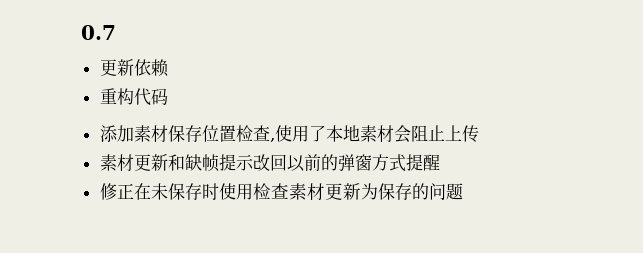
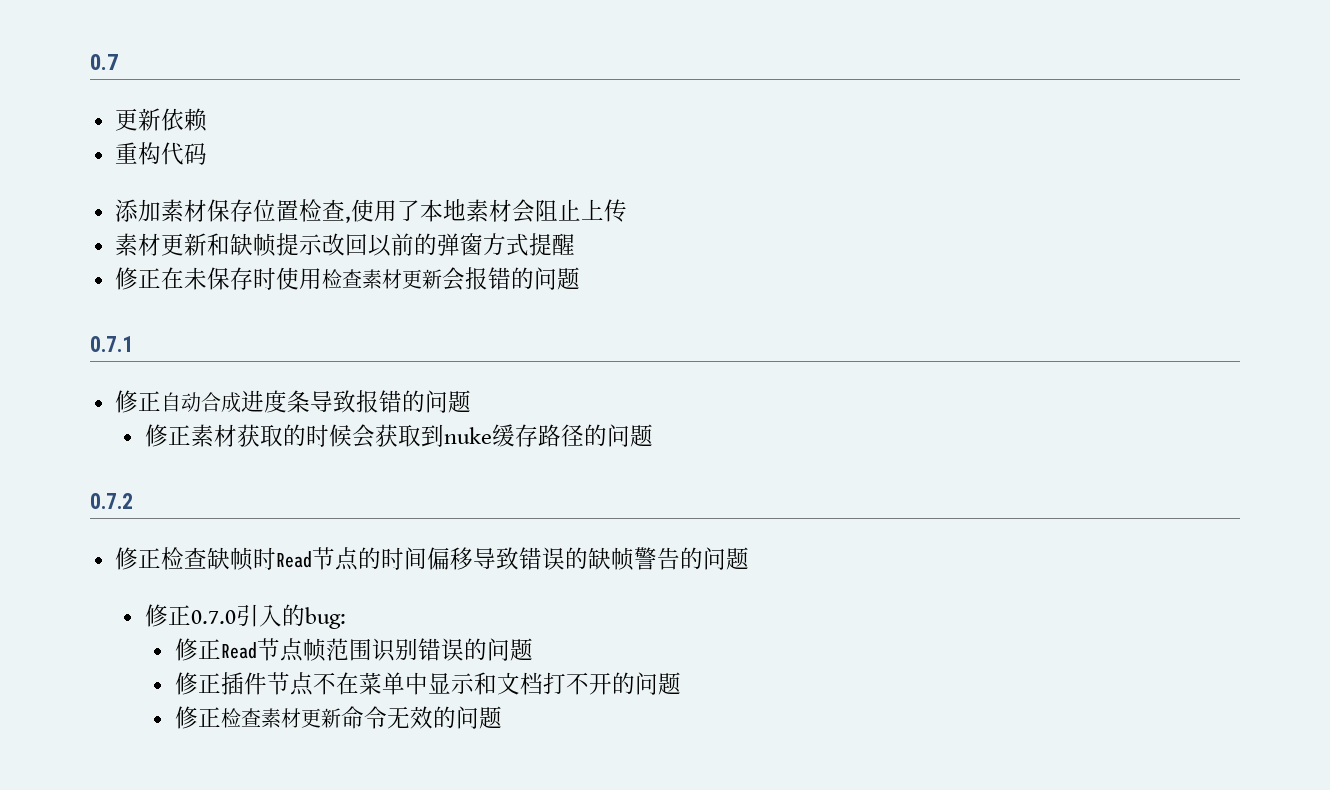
- 修正在未保存时使用检查素材更新为保存的问题
+ 修正在未保存时使用检查素材更新会报错的问题
+ 0.7.1
+ 修正自动合成进度条导致报错的问题
+ 修正素材获取的时候会获取到nuke缓存路径的问题
+ 0.7.2
+ 修正检查缺帧时Read节点的时间偏移导致错误的缺帧警告的问题
+ 修正0.7.0引入的bug:
+ 修正Read节点帧范围识别错误的问题
+ 修正插件节点不在菜单中显示和文档打不开的问题
+ 修正检查素材更新命令无效的问题

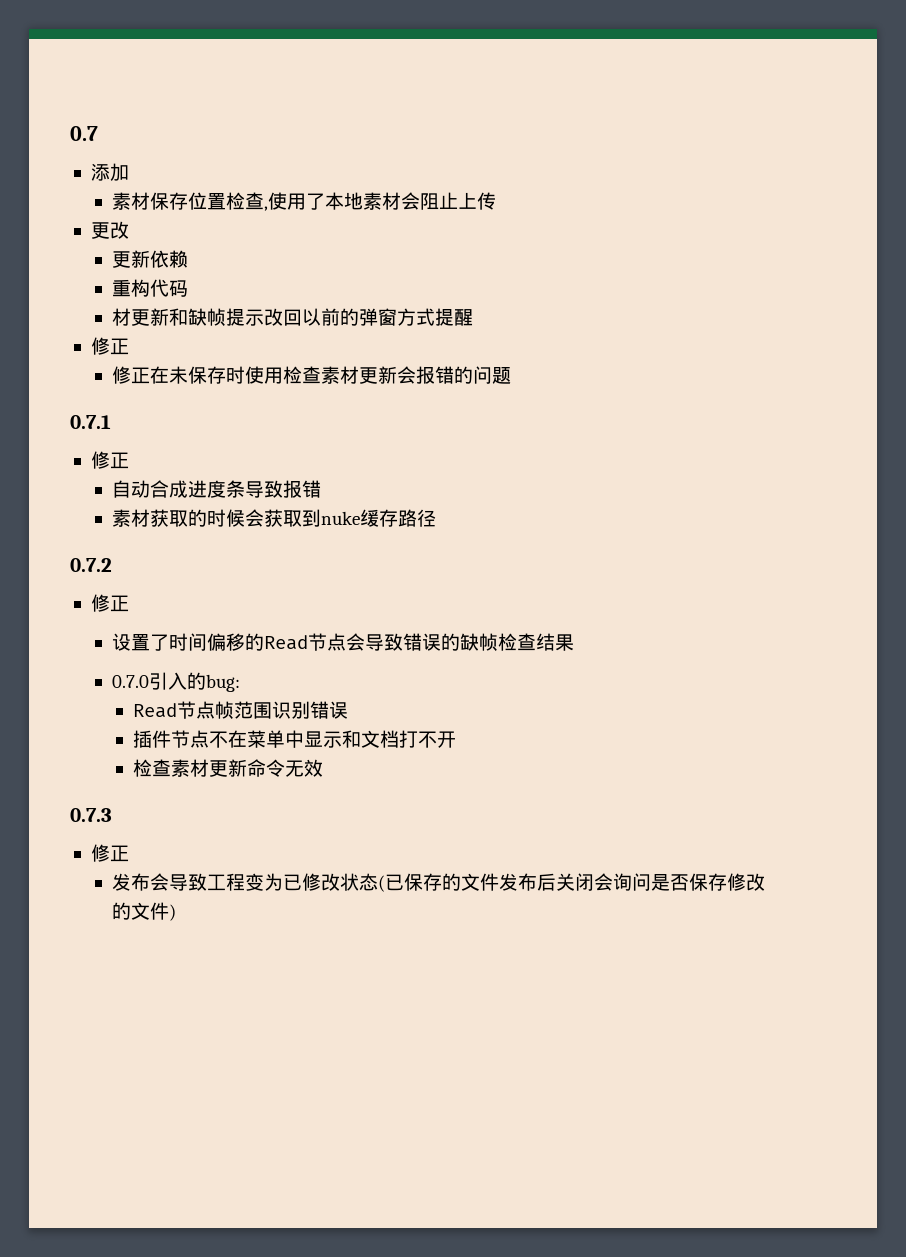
- 更新依赖
- 重构代码
- 添加素材保存位置检查,使用了本地素材会阻止上传
+ 添加
+ 素材保存位置检查,使用了本地素材会阻止上传
- 素材更新和缺帧提示改回以前的弹窗方式提醒
+ 更改
+ 更新依赖
+ 重构代码
+ 材更新和缺帧提示改回以前的弹窗方式提醒
+ 修正
  0.7.1
- 修正自动合成进度条导致报错的问题
- 修正素材获取的时候会获取到nuke缓存路径的问题
+ 修正
+ 自动合成进度条导致报错
+ 素材获取的时候会获取到nuke缓存路径
  0.7.2
- 修正检查缺帧时Read节点的时间偏移导致错误的缺帧警告的问题
- 修正0.7.0引入的bug:
+ 修正
+ 设置了时间偏移的Read节点会导致错误的缺帧检查结果
+ 0.7.0引入的bug:
- 修正Read节点帧范围识别错误的问题
- 修正插件节点不在菜单中显示和文档打不开的问题
- 修正检查素材更新命令无效的问题
+ Read节点帧范围识别错误
+ 插件节点不在菜单中显示和文档打不开
+ 检查素材更新命令无效
+ 0.7.3
+ 修正
+ 发布会导致工程变为已修改状态(已保存的文件发布后关闭会询问是否保存修改的文件)

